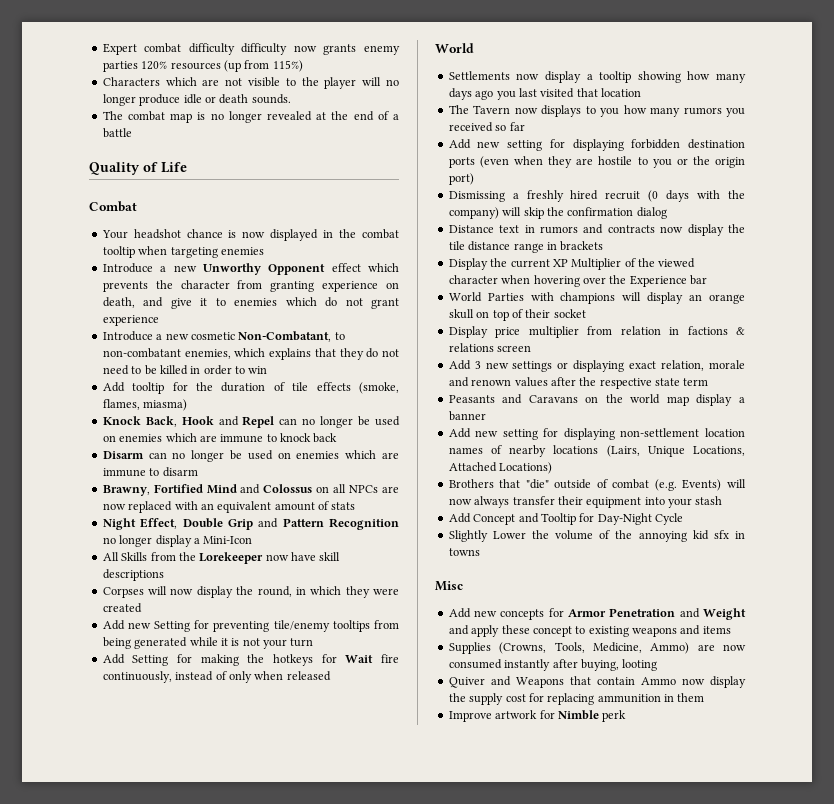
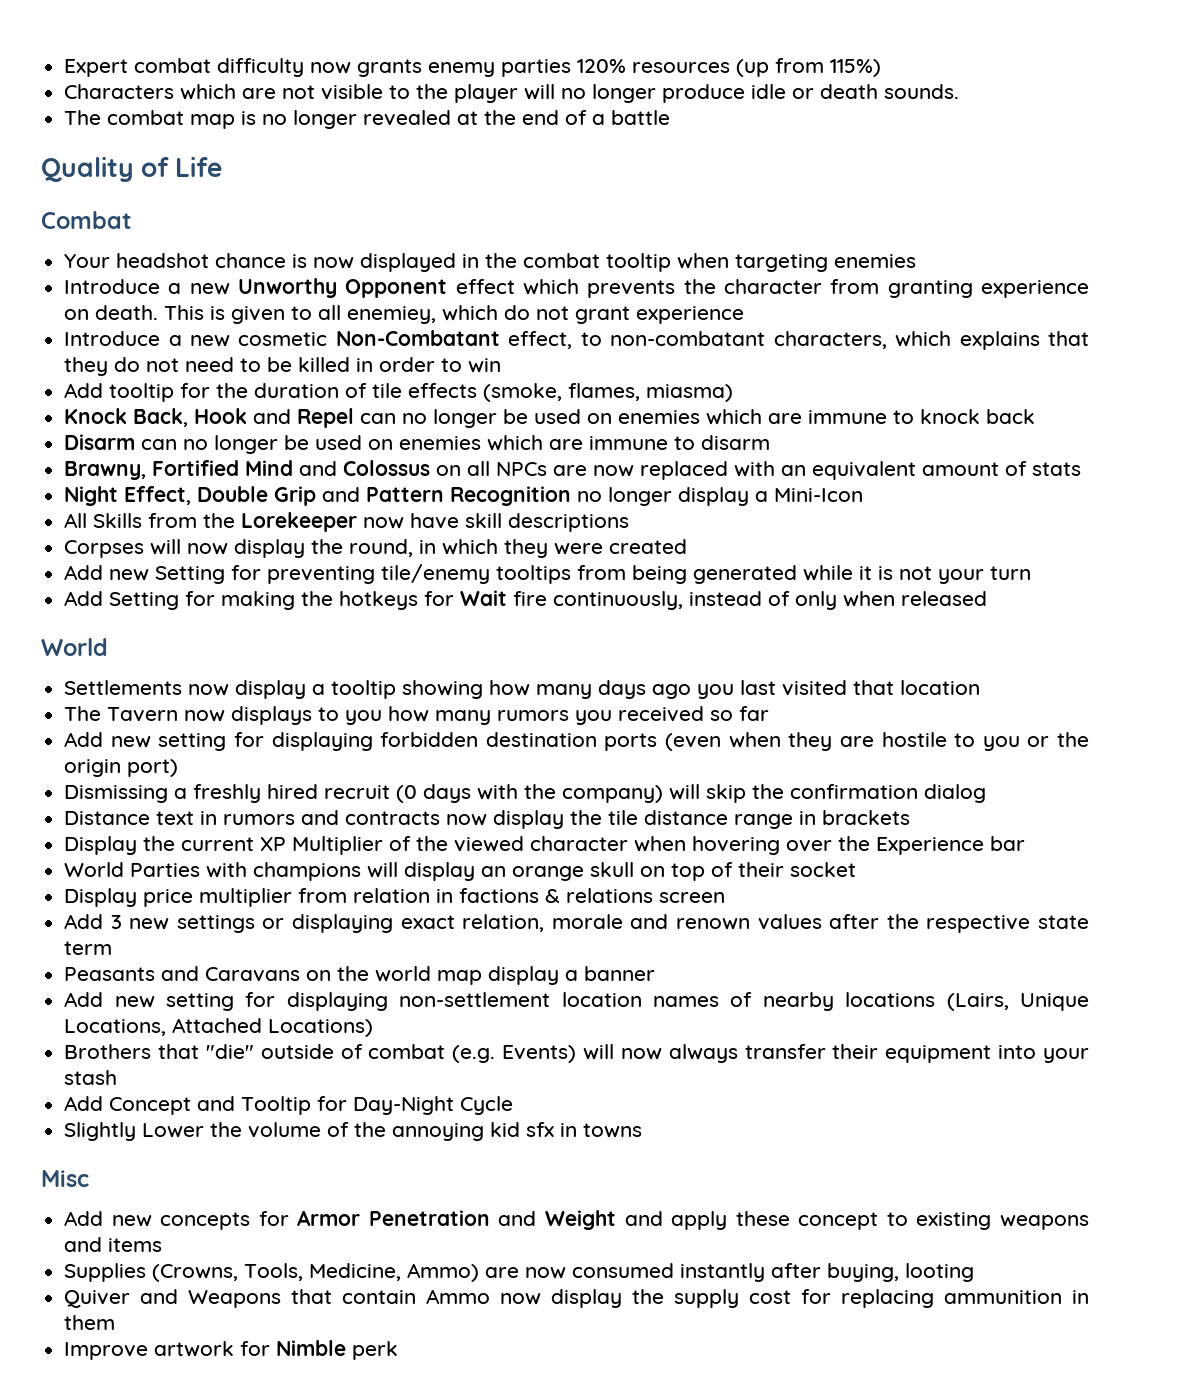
- Expert combat difficulty difficulty now grants enemy parties 120% resources (up from 115%)
+ Expert combat difficulty now grants enemy parties 120% resources (up from 115%)
- Introduce a new Unworthy Opponent effect which prevents the character from granting experience on death, and give it to enemies which do not grant experience
+ Introduce a new Unworthy Opponent effect which prevents the character from granting experience on death. This is given to all enemiey, which do not grant experience
- Introduce a new cosmetic Non-Combatant, to non-combatant enemies, which explains that they do not need to be killed in order to win
+ Introduce a new cosmetic Non-Combatant effect, to non-combatant characters, which explains that they do not need to be killed in order to win

